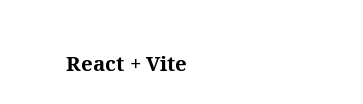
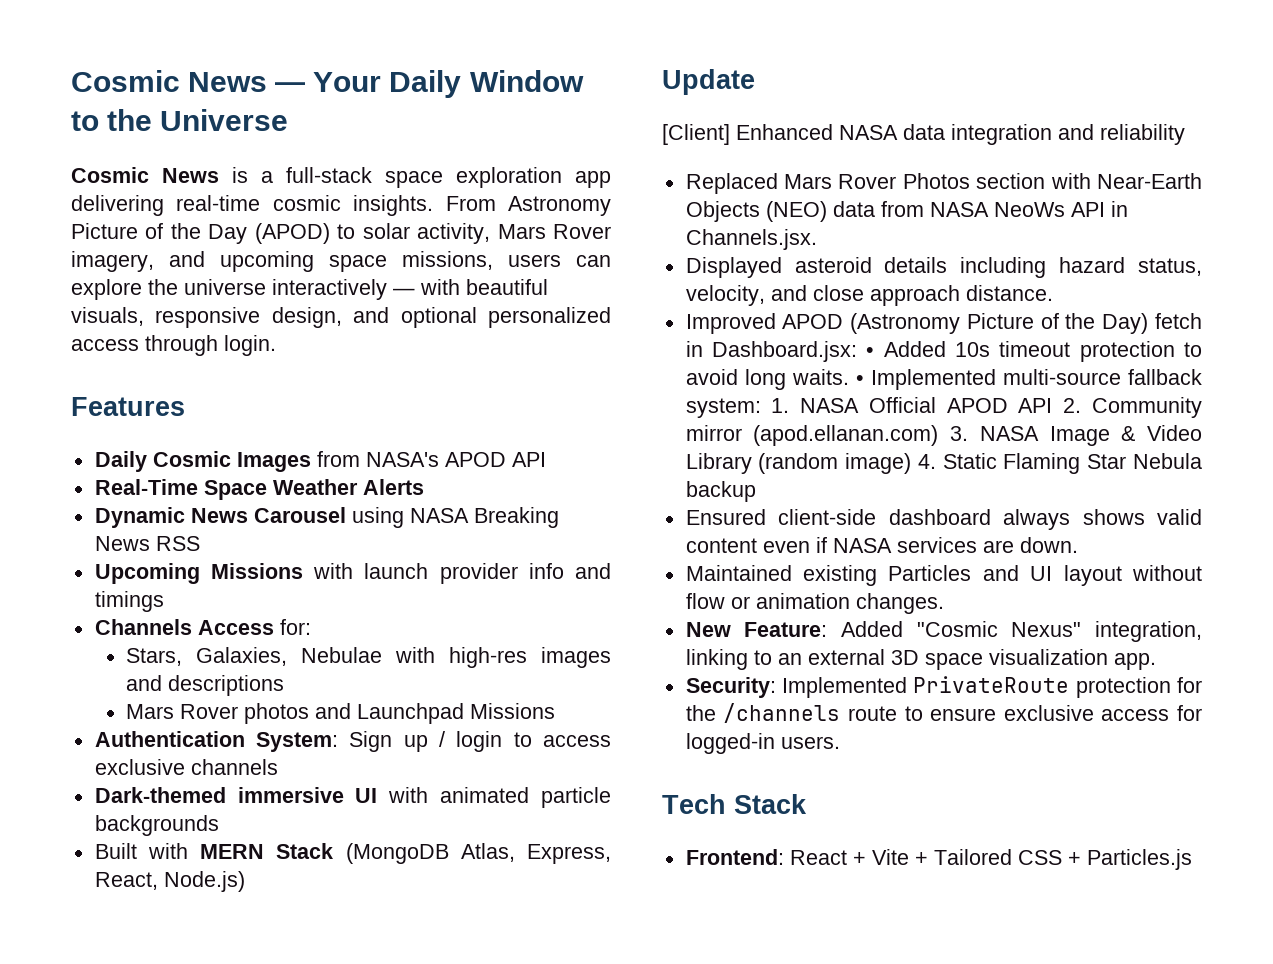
- React + Vite
+ Cosmic News — Your Daily Window to the Universe
+ Cosmic News is a full-stack space exploration app delivering real-time cosmic insights. From Astronomy Picture of the Day (APOD) to solar activity, Mars Rover imagery, and upcoming space missions, users can explore the universe interactively — with beautiful visuals, responsive design, and optional personalized access through login.
+ Features
+ Daily Cosmic Images from NASA's APOD API
+ Real-Time Space Weather Alerts
+ Dynamic News Carousel using NASA Breaking News RSS
+ Upcoming Missions with launch provider info and timings
+ Channels Access for:
+ Stars, Galaxies, Nebulae with high-res images and descriptions
+ Mars Rover photos and Launchpad Missions
+ Authentication System: Sign up / login to access exclusive channels
+ Dark-themed immersive UI with animated particle backgrounds
+ Built with MERN Stack (MongoDB Atlas, Express, React, Node.js)
+ Update
+ [Client] Enhanced NASA data integration and reliability
+ Replaced Mars Rover Photos section with Near-Earth Objects (NEO) data from NASA NeoWs API in Channels.jsx.
+ Displayed asteroid details including hazard status, velocity, and close approach distance.
+ Improved APOD (Astronomy Picture of the Day) fetch in Dashboard.jsx: • Added 10s timeout protection to avoid long waits. • Implemented multi-source fallback system: 1. NASA Official APOD API 2. Community mirror (apod.ellanan.com) 3. NASA Image & Video Library (random image) 4. Static Flaming Star Nebula backup
+ Ensured client-side dashboard always shows valid content even if NASA services are down.
+ Maintained existing Particles and UI layout without flow or animation changes.
+ New Feature: Added "Cosmic Nexus" integration, linking to an external 3D space visualization app.
+ Security: Implemented PrivateRoute protection for the /channels route to ensure exclusive access for logged-in users.
+ Tech Stack
+ Frontend: React + Vite + Tailored CSS + Particles.js

